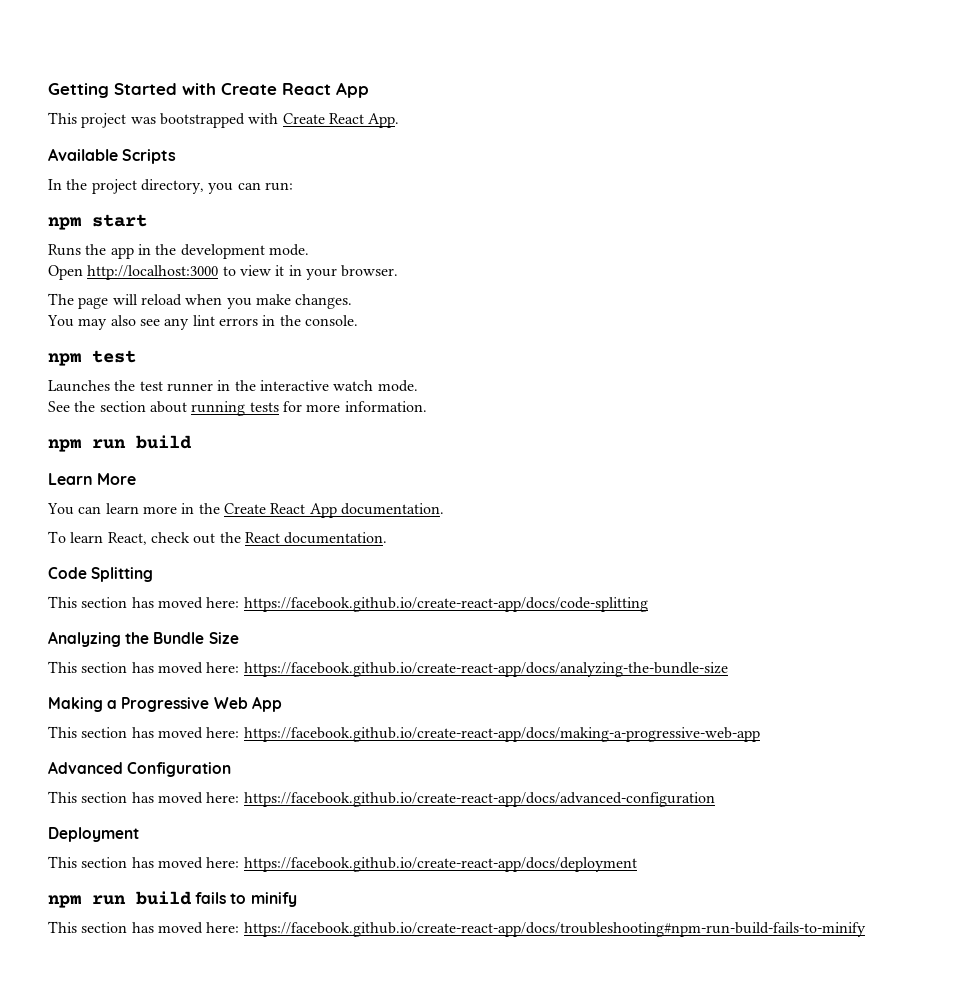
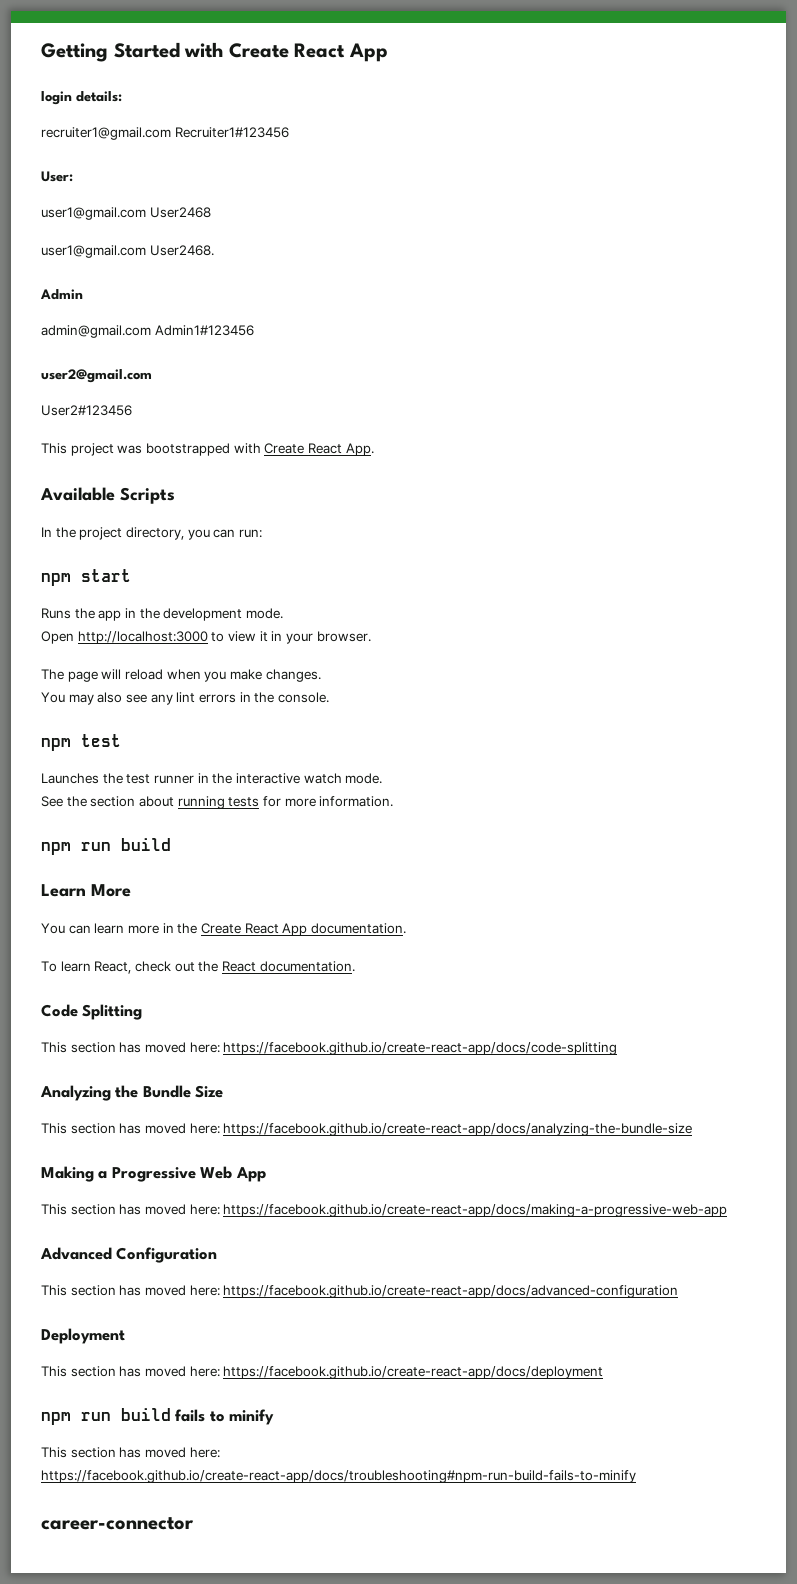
+ login details:
+ recruiter1@gmail.com Recruiter1#123456
+ User:
+ user1@gmail.com User2468
+ user1@gmail.com User2468.
+ Admin
+ admin@gmail.com Admin1#123456
+ user2@gmail.com
+ User2#123456
+ career-connector

